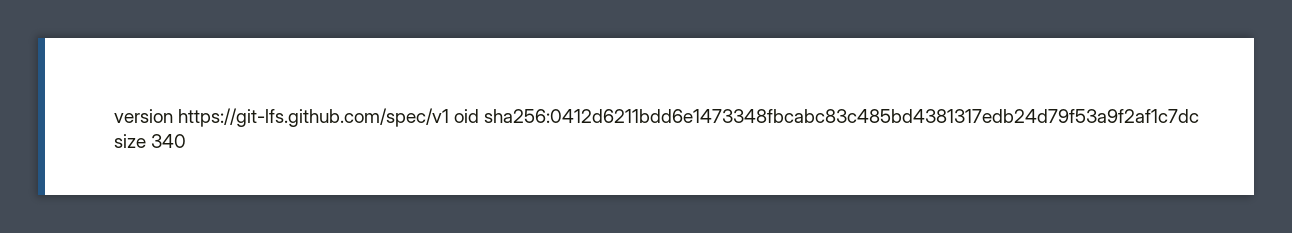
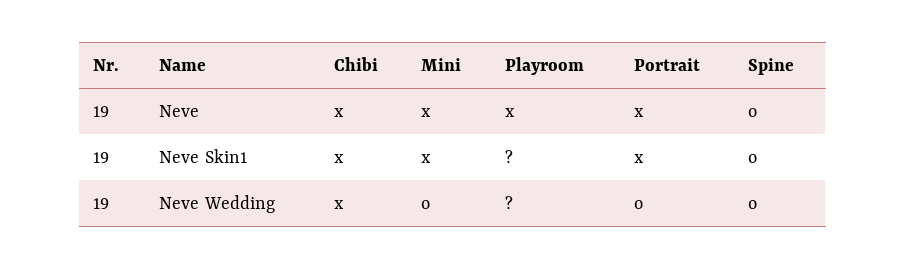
- version https://git-lfs.github.com/spec/v1 oid sha256:0412d6211bdd6e1473348fbcabc83c485bd4381317edb24d79f53a9f2af1c7dc size 340
+ Nr. | Name | Chibi | Mini | Playroom | Portrait | Spine
+ 19 | Neve | x | x | x | x | o
+ 19 | Neve Skin1 | x | x | ? | x | o
+ 19 | Neve Wedding | x | o | ? | o | o

